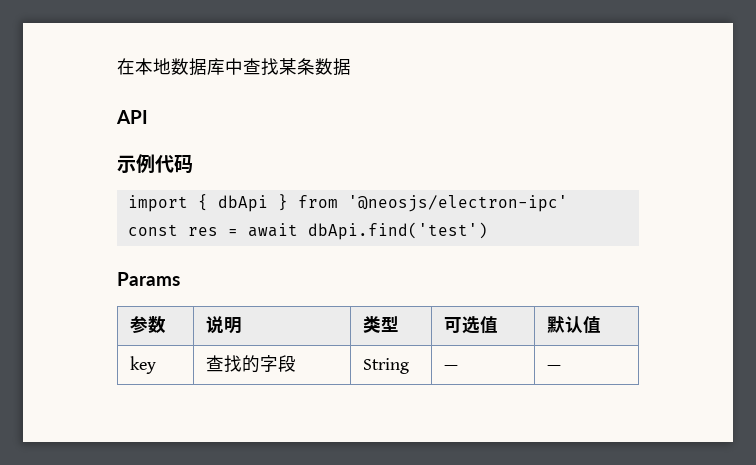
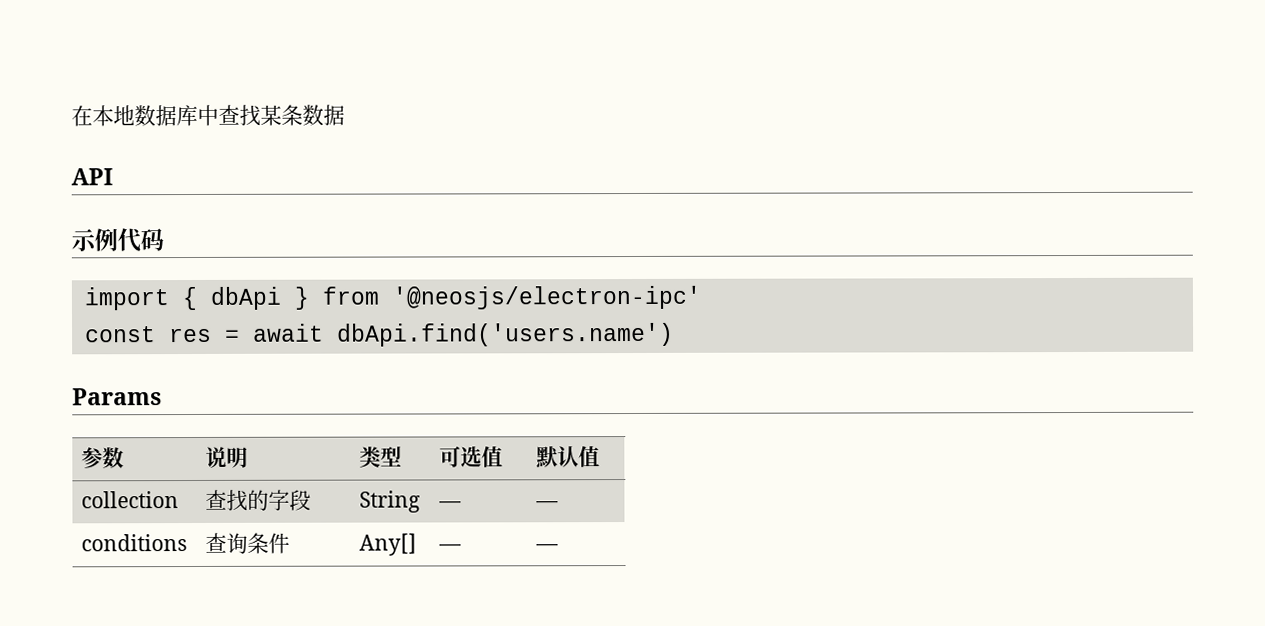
- const res = await dbApi.find('test')
+ const res = await dbApi.find('users.name')
- key | 查找的字段 | String | — | —
+ collection | 查找的字段 | String | — | —
+ conditions | 查询条件 | Any[] | — | —

